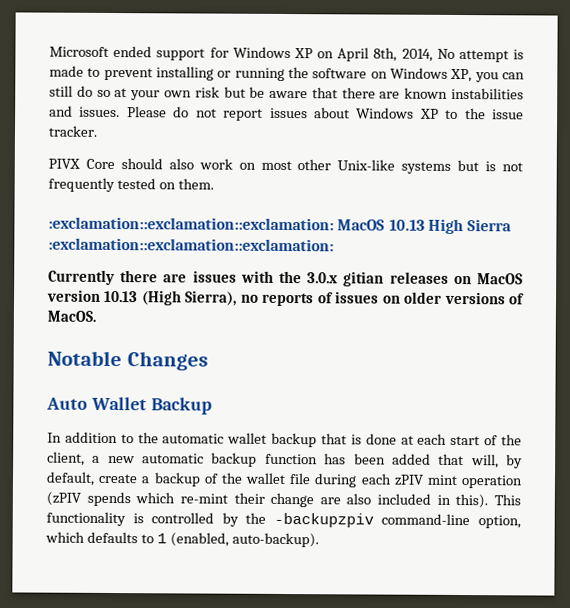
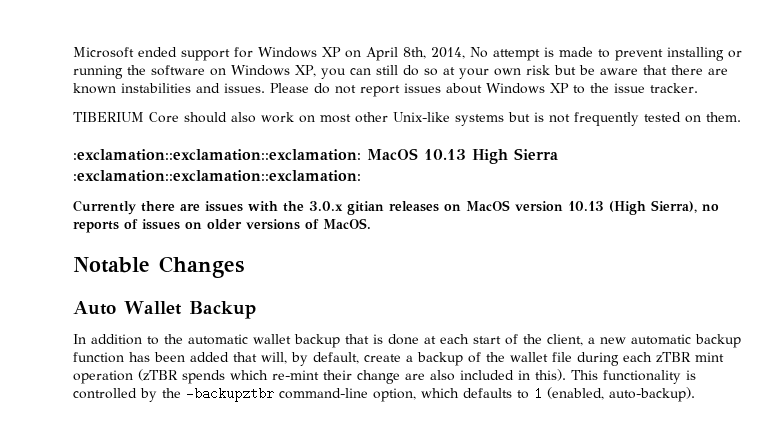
- PIVX Core should also work on most other Unix-like systems but is not frequently tested on them.
+ TIBERIUM Core should also work on most other Unix-like systems but is not frequently tested on them.
- In addition to the automatic wallet backup that is done at each start of the client, a new automatic backup function has been added that will, by default, create a backup of the wallet file during each zPIV mint operation (zPIV spends which re-mint their change are also included in this).
+ In addition to the automatic wallet backup that is done at each start of the client, a new automatic backup function has been added that will, by default, create a backup of the wallet file during each zTBR mint operation (zTBR spends which re-mint their change are also included in this).
- This functionality is controlled by the -backupzpiv command-line option, which defaults to 1 (enabled, auto-backup).
+ This functionality is controlled by the -backupztbr command-line option, which defaults to 1 (enabled, auto-backup).

